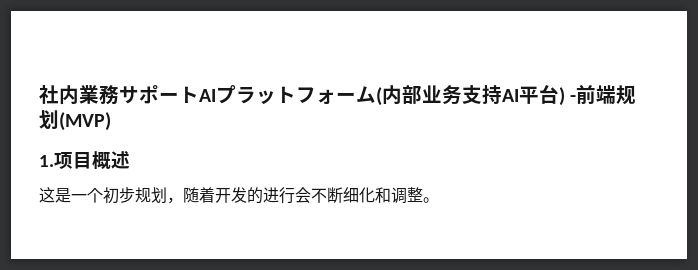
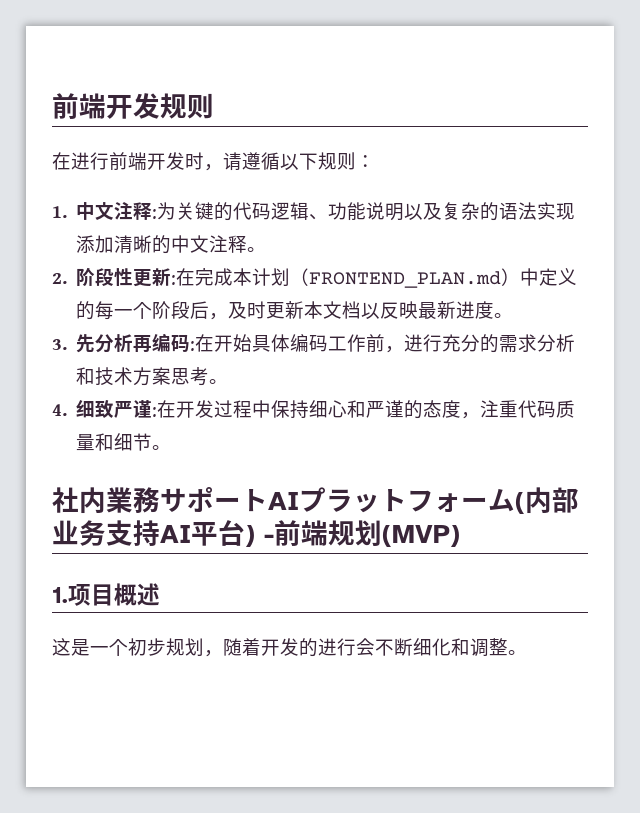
+ 前端开发规则
+ 在进行前端开发时，请遵循以下规则：
+ 1.中文注释:为关键的代码逻辑、功能说明以及复杂的语法实现添加清晰的中文注释。
+ 2.阶段性更新:在完成本计划（FRONTEND_PLAN.md）中定义的每一个阶段后，及时更新本文档以反映最新进度。
+ 3.先分析再编码:在开始具体编码工作前，进行充分的需求分析和技术方案思考。
+ 4.细致严谨:在开发过程中保持细心和严谨的态度，注重代码质量和细节。

